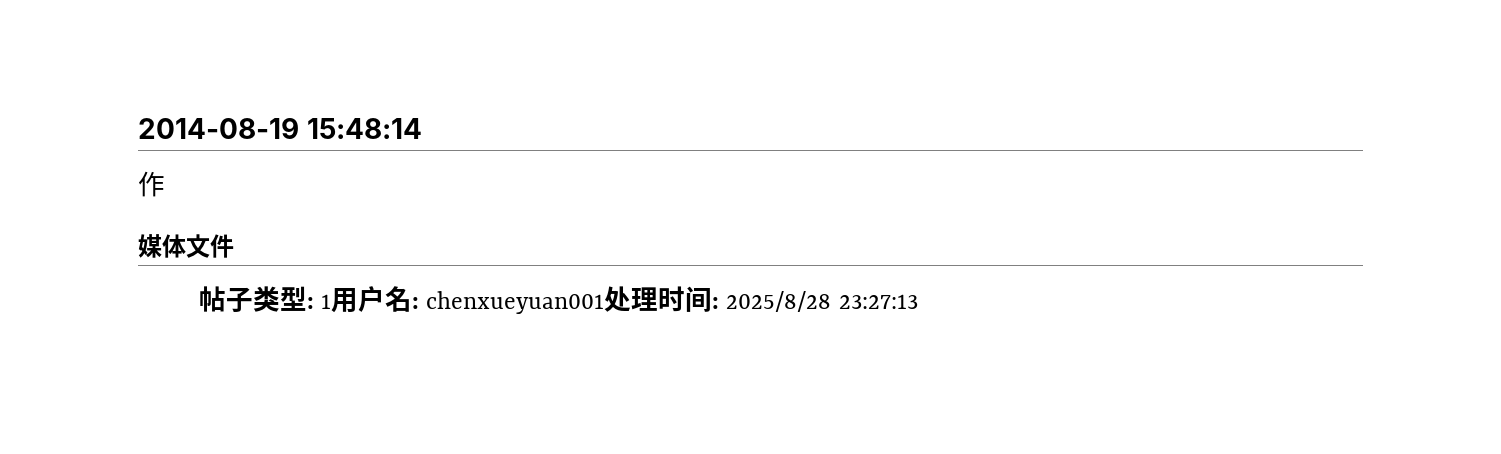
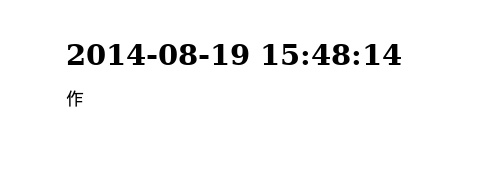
- 媒体文件
- 帖子类型: 1用户名: chenxueyuan001处理时间: 2025/8/28 23:27:13

